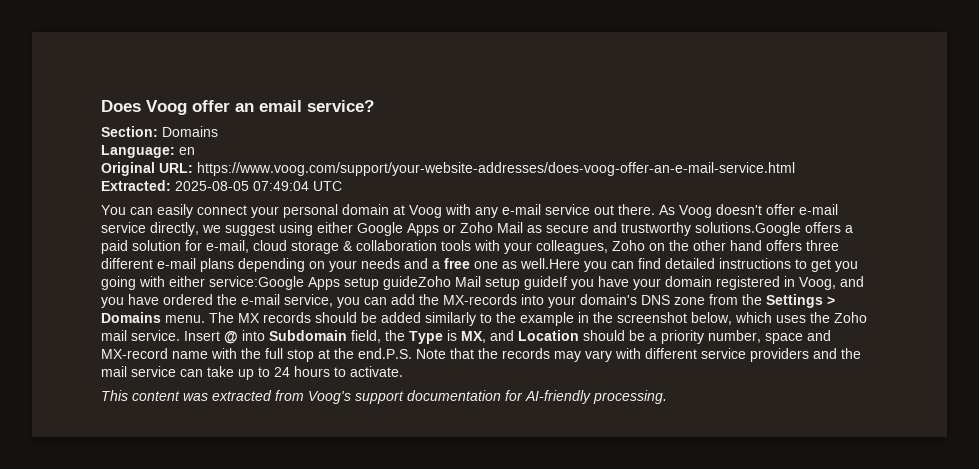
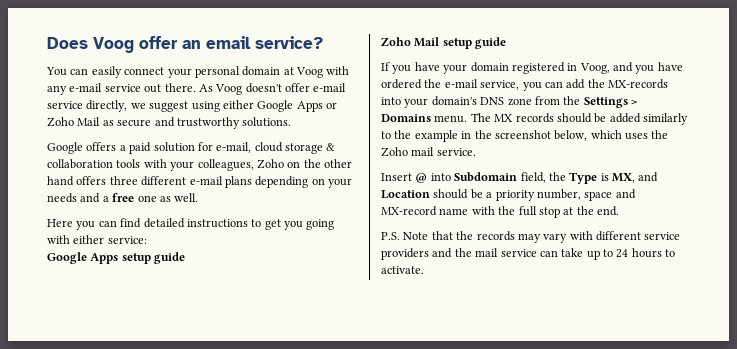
- Section: Domains
- Language: en
- Original URL: https://www.voog.com/support/your-website-addresses/does-voog-offer-an-e-mail-service.html
- Extracted: 2025-08-05 07:49:04 UTC
- As Voog doesn't offer e-mail service directly, we suggest using either Google Apps or Zoho Mail as secure and trustworthy solutions.Google offers a paid solution for e-mail, cloud storage & collaboration tools with your colleagues, Zoho on the other hand offers three different e-mail plans depending on your needs and a free one as well.Here you can find detailed instructions to get you going with either service:Google Apps setup guideZoho Mail setup guideIf you have your domain registered in Voog, and you have ordered the e-mail service, you can add the MX-records into your domain's DNS zone from the Settings > Domains menu.
+ As Voog doesn't offer e-mail service directly, we suggest using either Google Apps or Zoho Mail as secure and trustworthy solutions.
+ Google offers a paid solution for e-mail, cloud storage & collaboration tools with your colleagues, Zoho on the other hand offers three different e-mail plans depending on your needs and a free one as well.
+ Here you can find detailed instructions to get you going with either service:
+ Google Apps setup guide
+ Zoho Mail setup guide
+ If you have your domain registered in Voog, and you have ordered the e-mail service, you can add the MX-records into your domain's DNS zone from the Settings > Domains menu.
- The MX records should be added similarly to the example in the screenshot below, which uses the Zoho mail service. Insert @ into Subdomain field, the Type is MX, and Location should be a priority number, space and MX-record name with the full stop at the end.P.S. Note that the records may vary with different service providers and the mail service can take up to 24 hours to activate.
+ The MX records should be added similarly to the example in the screenshot below, which uses the Zoho mail service.
+ Insert @ into Subdomain field, the Type is MX, and Location should be a priority number, space and MX-record name with the full stop at the end.
+ P.S. Note that the records may vary with different service providers and the mail service can take up to 24 hours to activate.
- This content was extracted from Voog's support documentation for AI-friendly processing.

